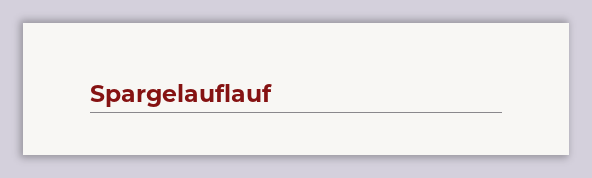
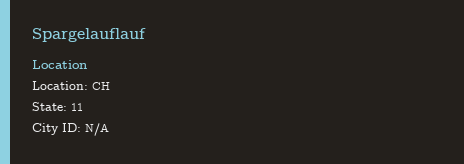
+ Location
+ Location: CH
+ State: 11
+ City ID: N/A

